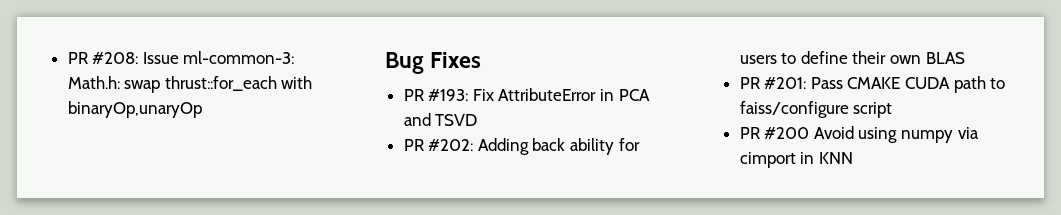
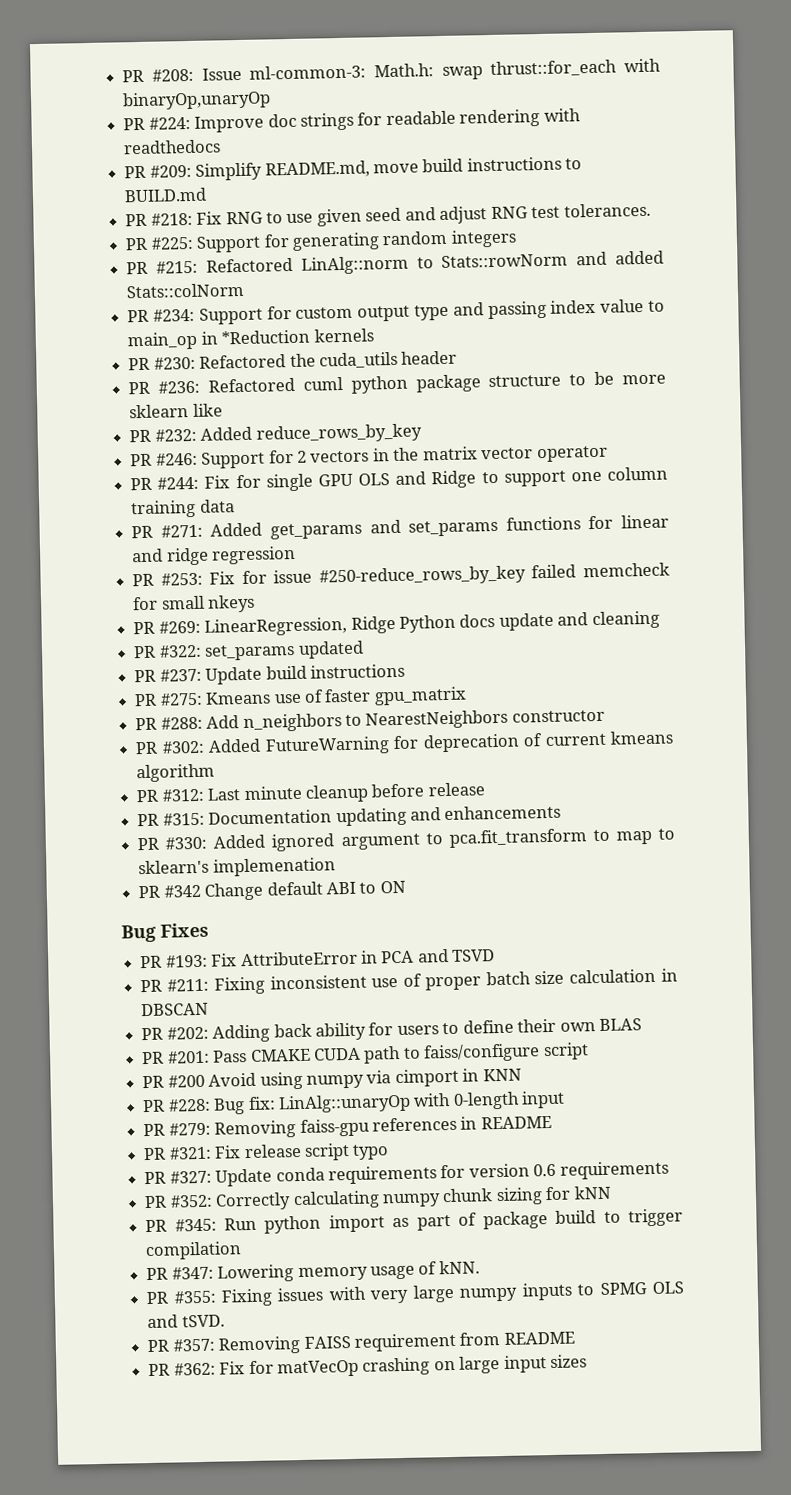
+ PR #224: Improve doc strings for readable rendering with readthedocs
+ PR #209: Simplify README.md, move build instructions to BUILD.md
+ PR #218: Fix RNG to use given seed and adjust RNG test tolerances.
+ PR #225: Support for generating random integers
+ PR #215: Refactored LinAlg::norm to Stats::rowNorm and added Stats::colNorm
+ PR #234: Support for custom output type and passing index value to main_op in *Reduction kernels
+ PR #230: Refactored the cuda_utils header
+ PR #236: Refactored cuml python package structure to be more sklearn like
+ PR #232: Added reduce_rows_by_key
+ PR #246: Support for 2 vectors in the matrix vector operator
+ PR #244: Fix for single GPU OLS and Ridge to support one column training data
+ PR #271: Added get_params and set_params functions for linear and ridge regression
+ PR #253: Fix for issue #250-reduce_rows_by_key failed memcheck for small nkeys
+ PR #269: LinearRegression, Ridge Python docs update and cleaning
+ PR #322: set_params updated
+ PR #237: Update build instructions
+ PR #275: Kmeans use of faster gpu_matrix
+ PR #288: Add n_neighbors to NearestNeighbors constructor
+ PR #302: Added FutureWarning for deprecation of current kmeans algorithm
+ PR #312: Last minute cleanup before release
+ PR #315: Documentation updating and enhancements
+ PR #330: Added ignored argument to pca.fit_transform to map to sklearn's implemenation
+ PR #342 Change default ABI to ON
+ PR #211: Fixing inconsistent use of proper batch size calculation in DBSCAN
+ PR #228: Bug fix: LinAlg::unaryOp with 0-length input
+ PR #279: Removing faiss-gpu references in README
+ PR #321: Fix release script typo
+ PR #327: Update conda requirements for version 0.6 requirements
+ PR #352: Correctly calculating numpy chunk sizing for kNN
+ PR #345: Run python import as part of package build to trigger compilation
+ PR #347: Lowering memory usage of kNN.
+ PR #355: Fixing issues with very large numpy inputs to SPMG OLS and tSVD.
+ PR #357: Removing FAISS requirement from README
+ PR #362: Fix for matVecOp crashing on large input sizes

